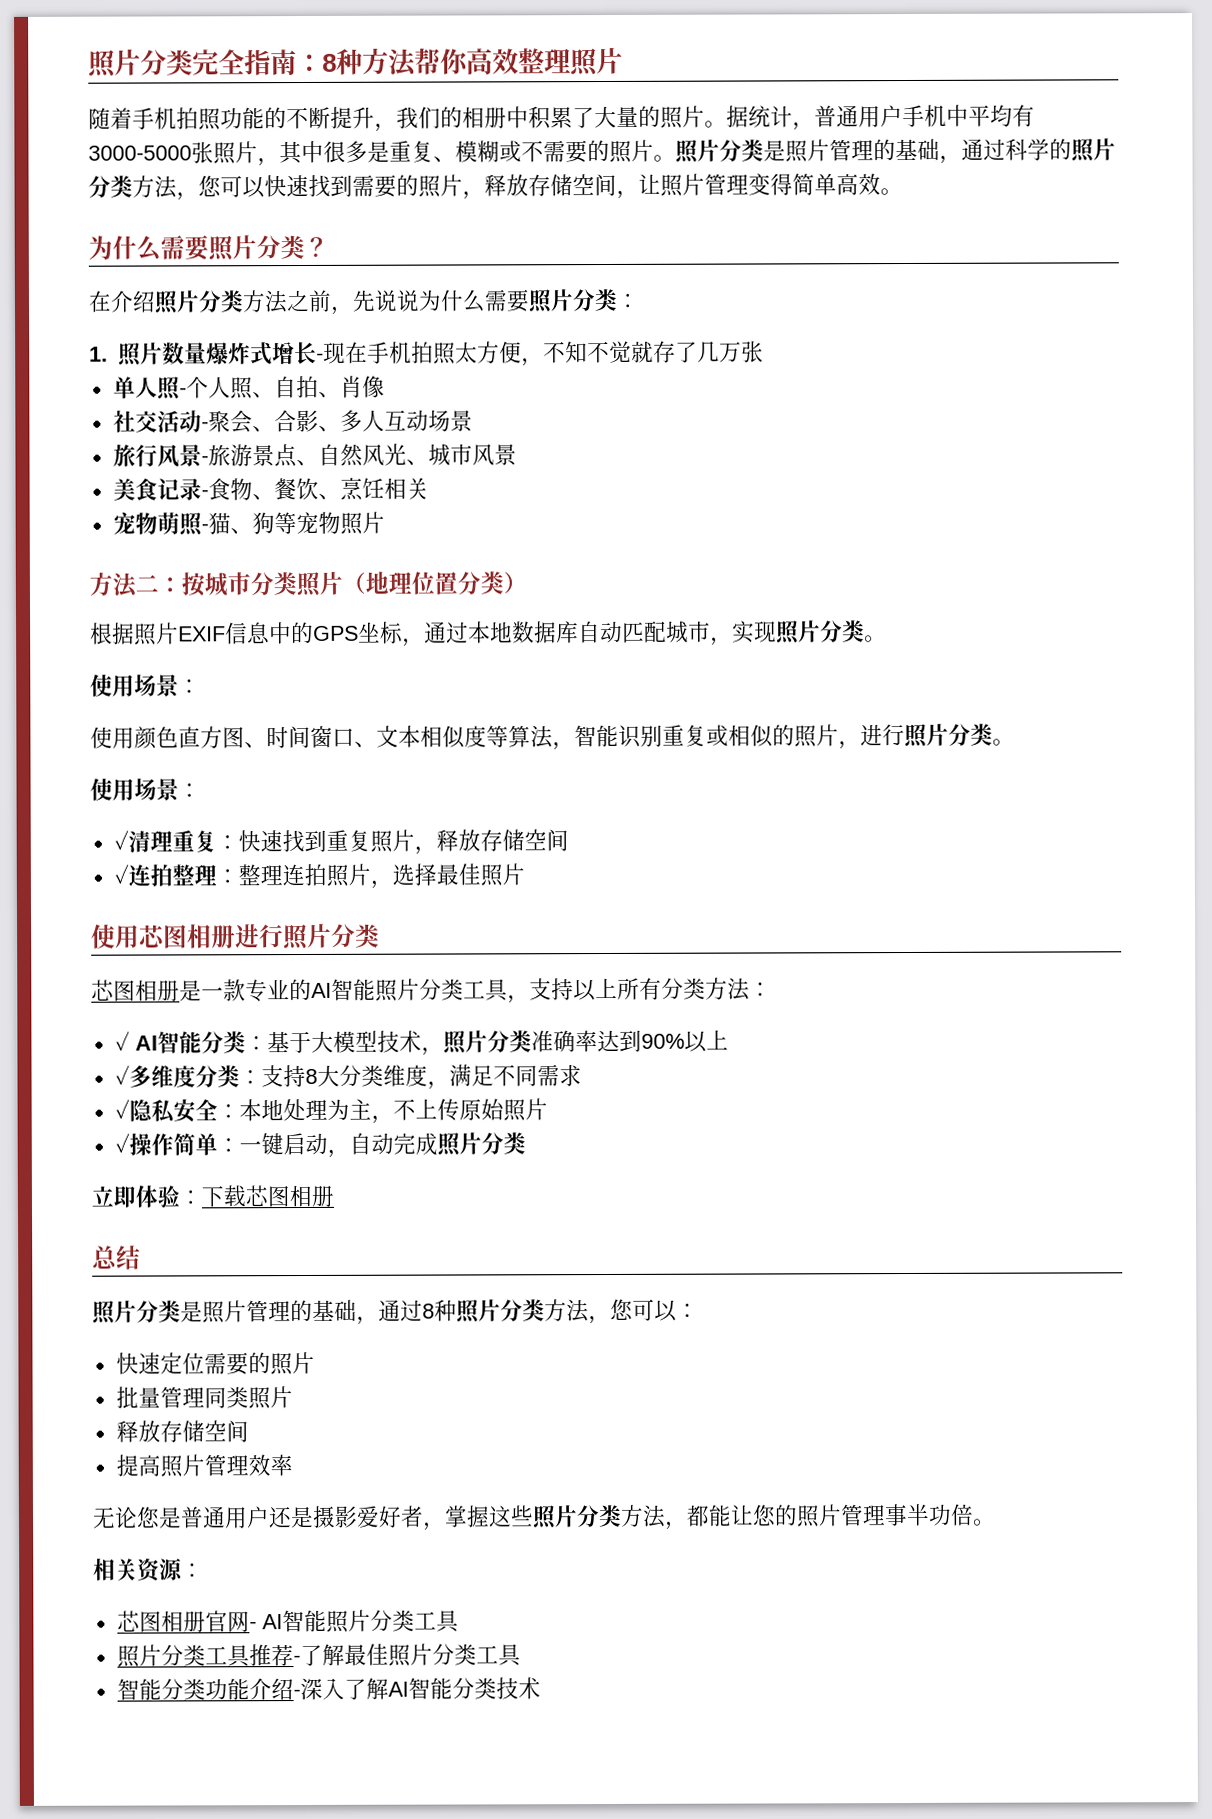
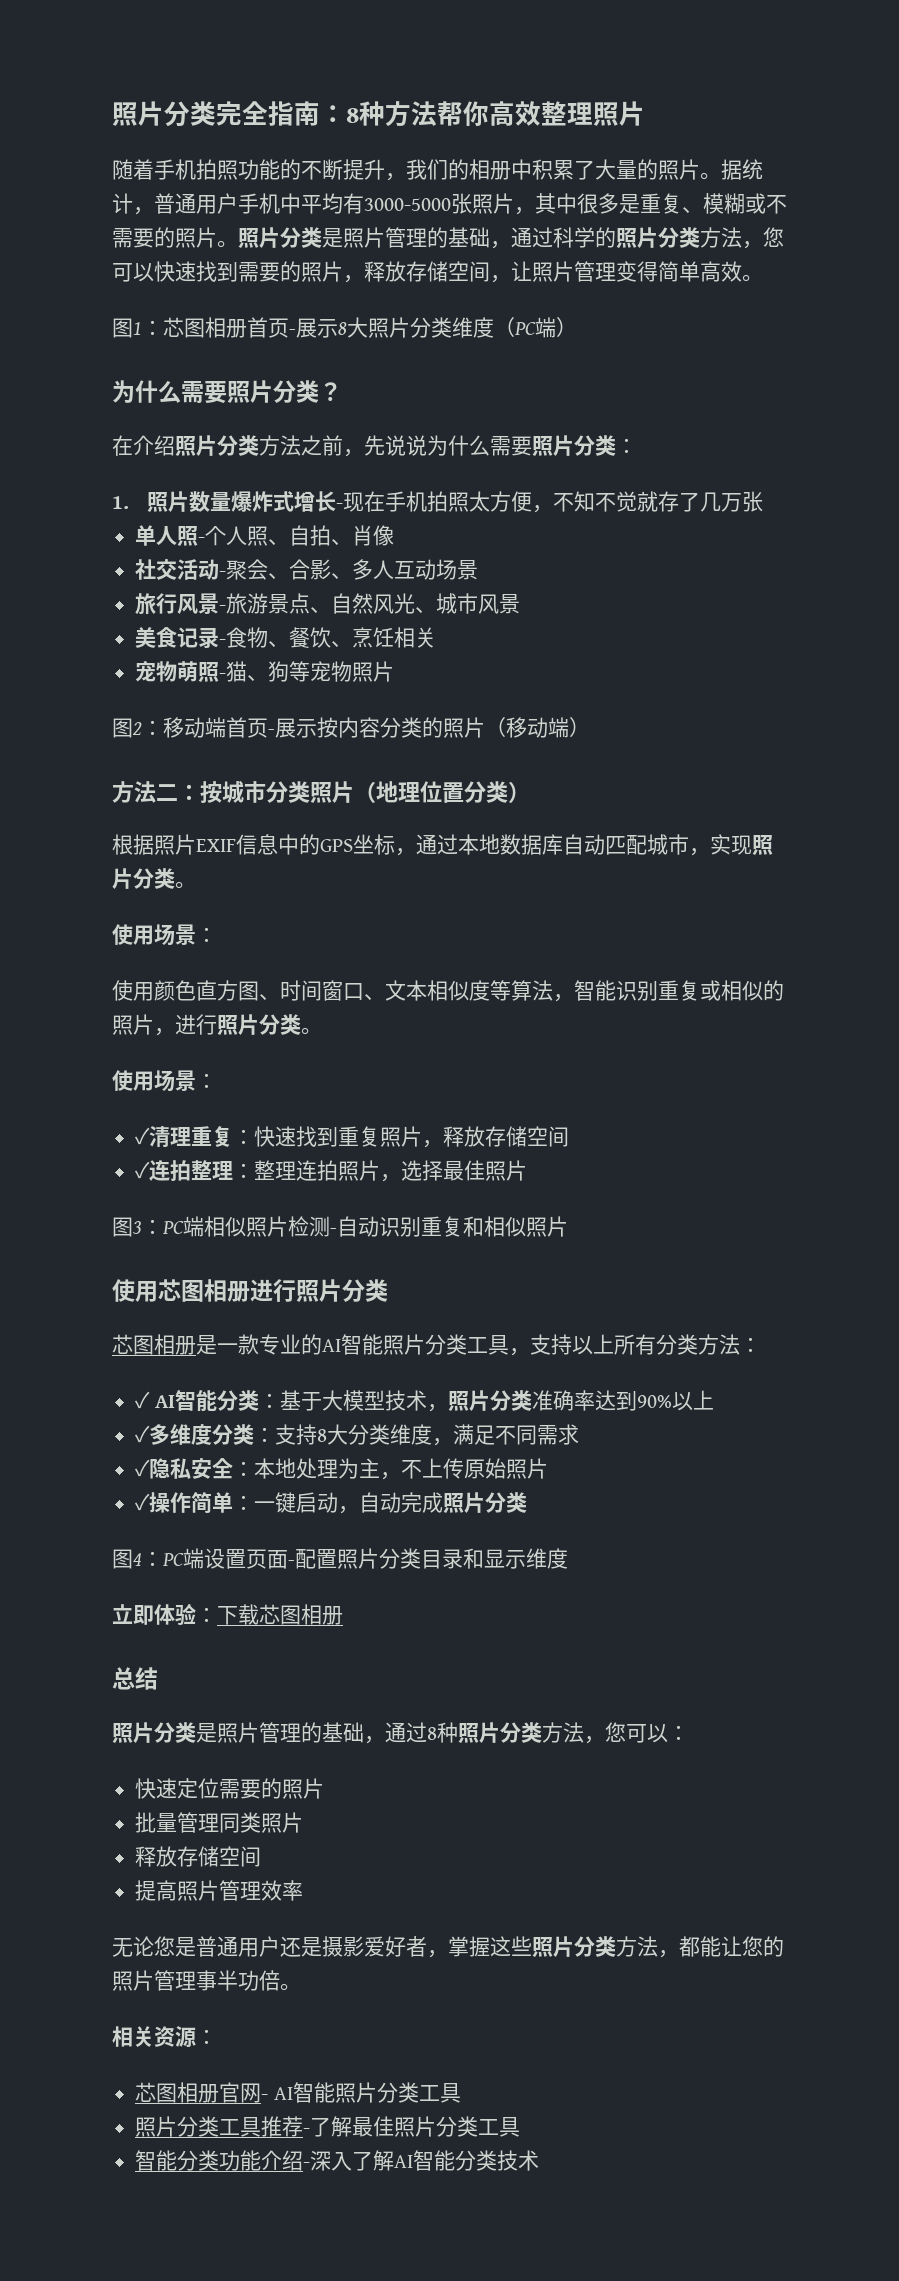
+ 图1：芯图相册首页-展示8大照片分类维度（PC端）
+ 图2：移动端首页-展示按内容分类的照片（移动端）
+ 图3：PC端相似照片检测-自动识别重复和相似照片
+ 图4：PC端设置页面-配置照片分类目录和显示维度

